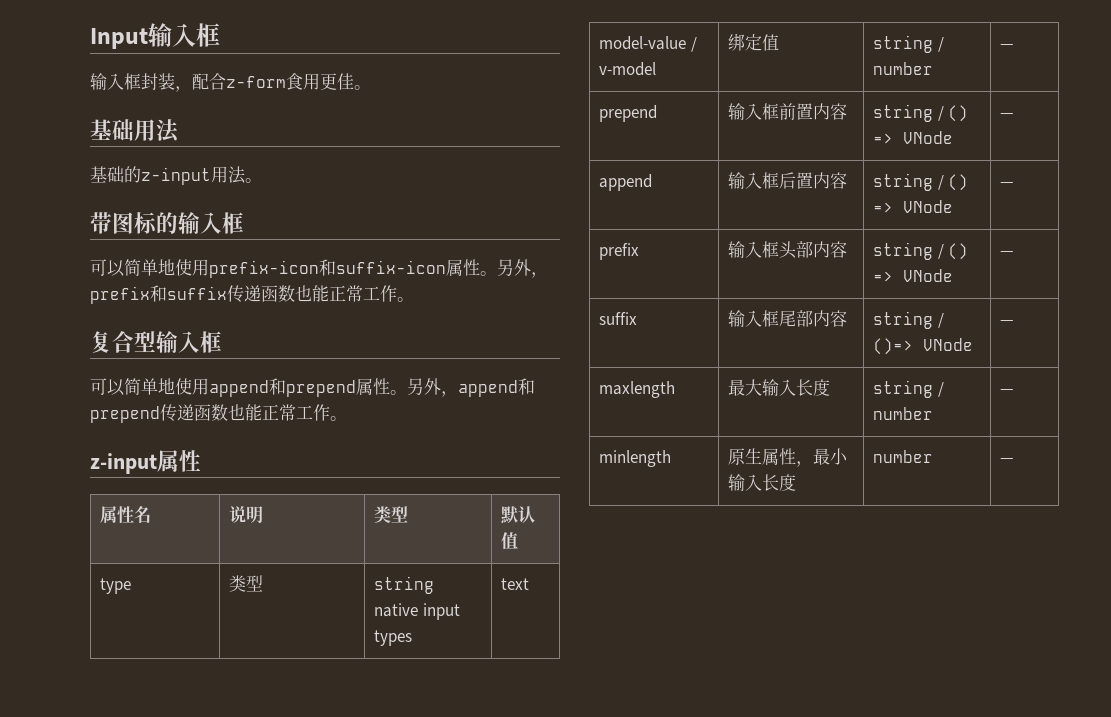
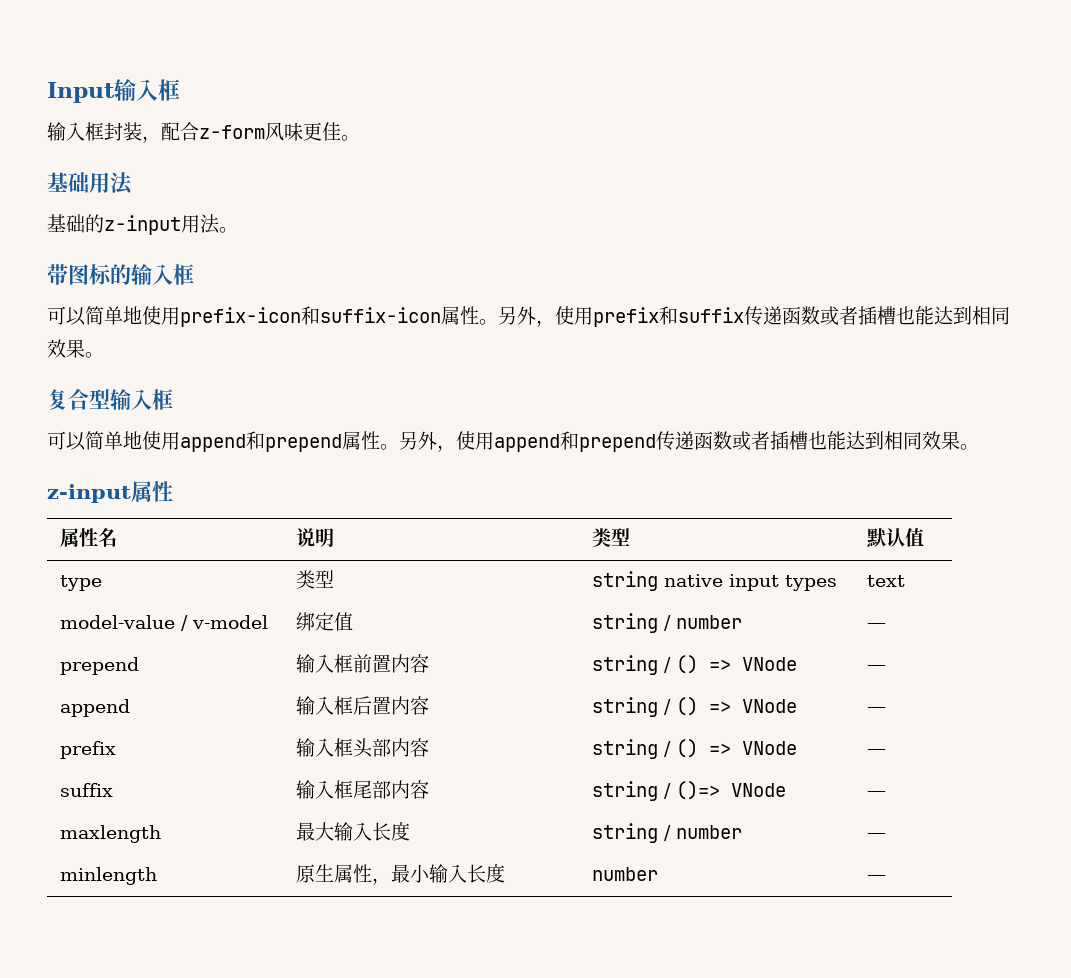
- 输入框封装，配合z-form食用更佳。
+ 输入框封装，配合z-form风味更佳。
- 另外，prefix和suffix传递函数也能正常工作。
+ 另外，使用prefix和suffix传递函数或者插槽也能达到相同效果。
- 另外，append和prepend传递函数也能正常工作。
+ 另外，使用append和prepend传递函数或者插槽也能达到相同效果。

